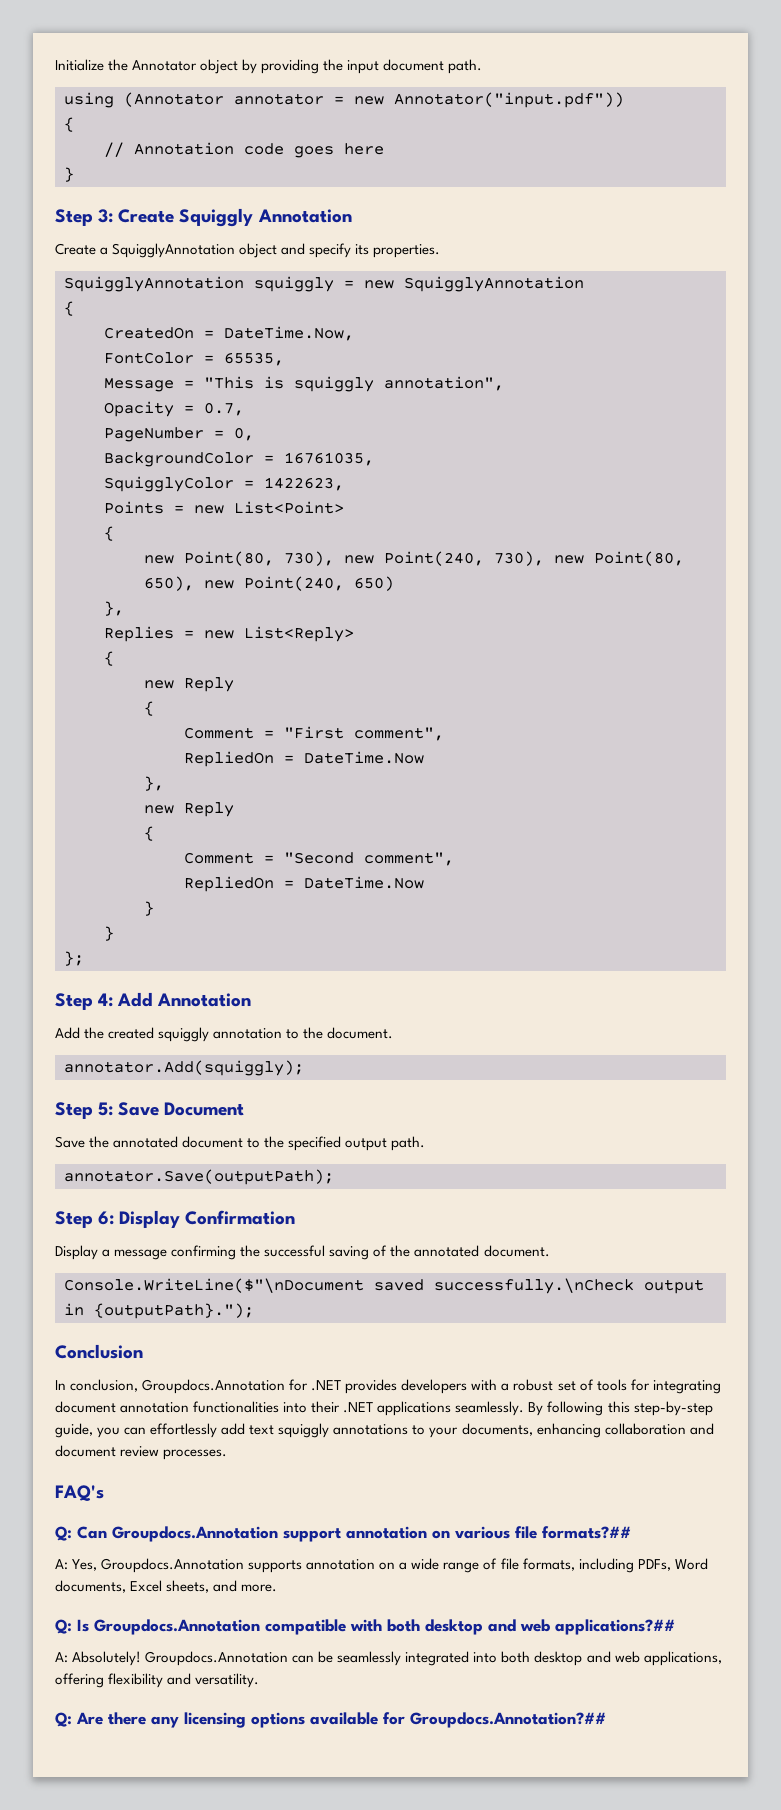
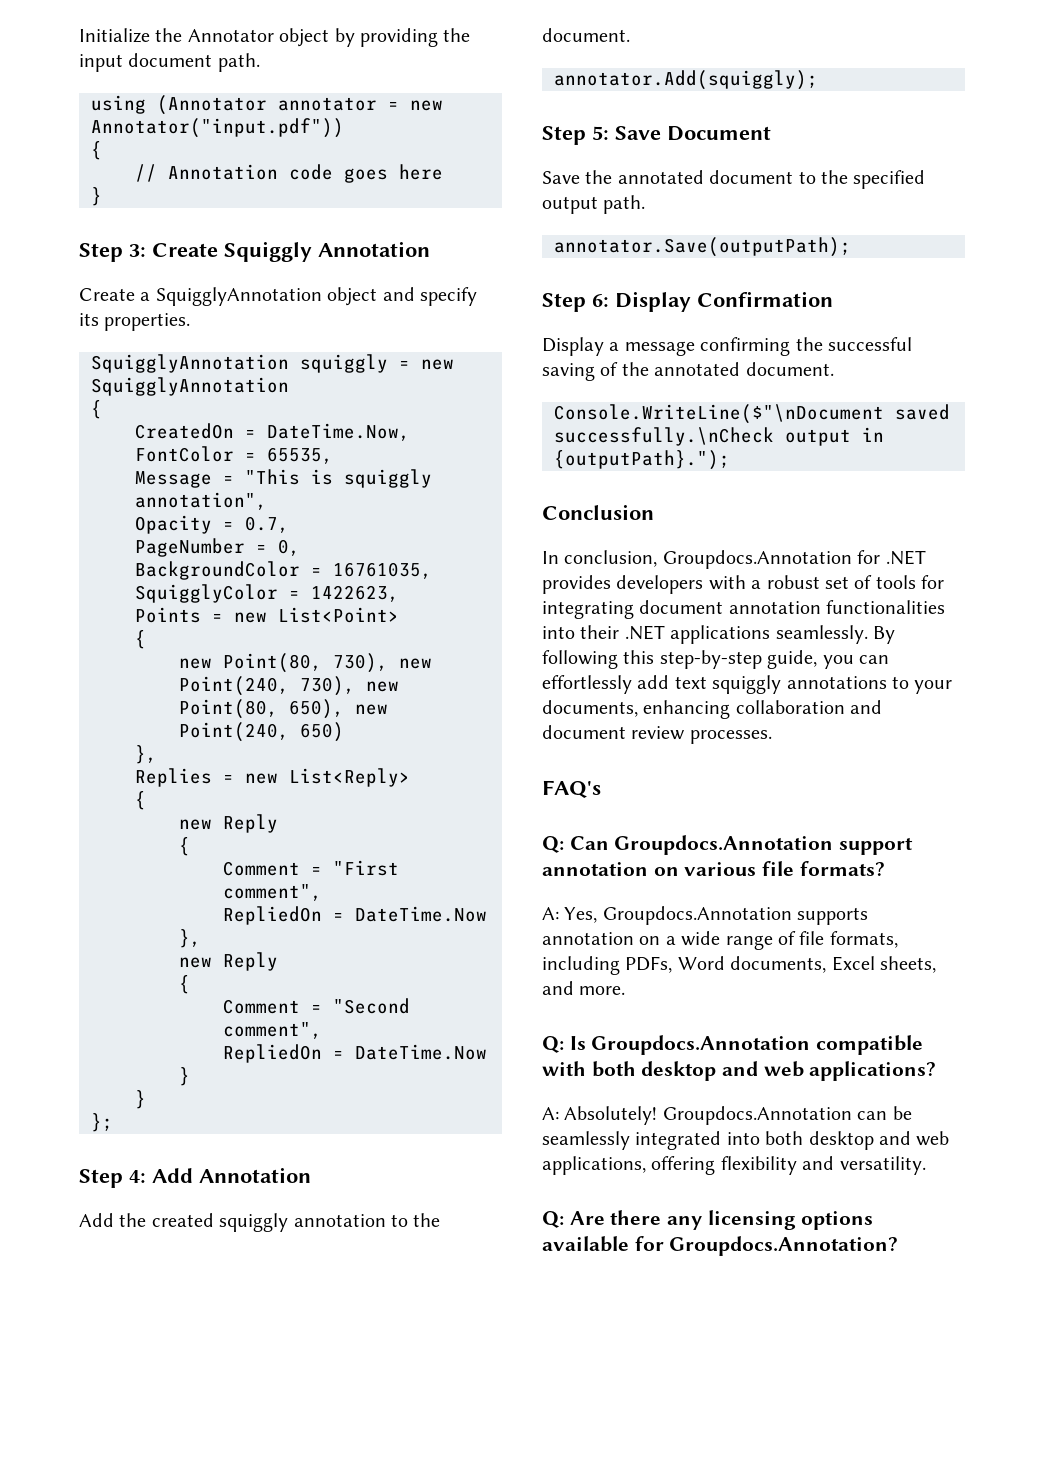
- Q: Can Groupdocs.Annotation support annotation on various file formats?##
+ Q: Can Groupdocs.Annotation support annotation on various file formats?
- Q: Is Groupdocs.Annotation compatible with both desktop and web applications?##
+ Q: Is Groupdocs.Annotation compatible with both desktop and web applications?
- Q: Are there any licensing options available for Groupdocs.Annotation?##
+ Q: Are there any licensing options available for Groupdocs.Annotation?

